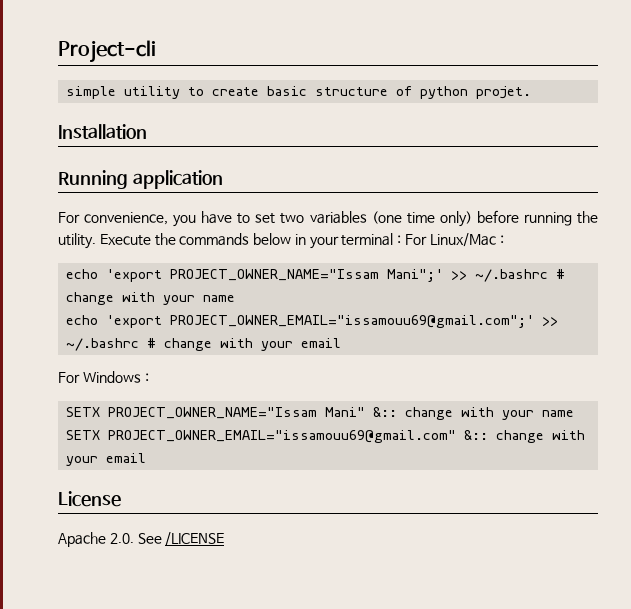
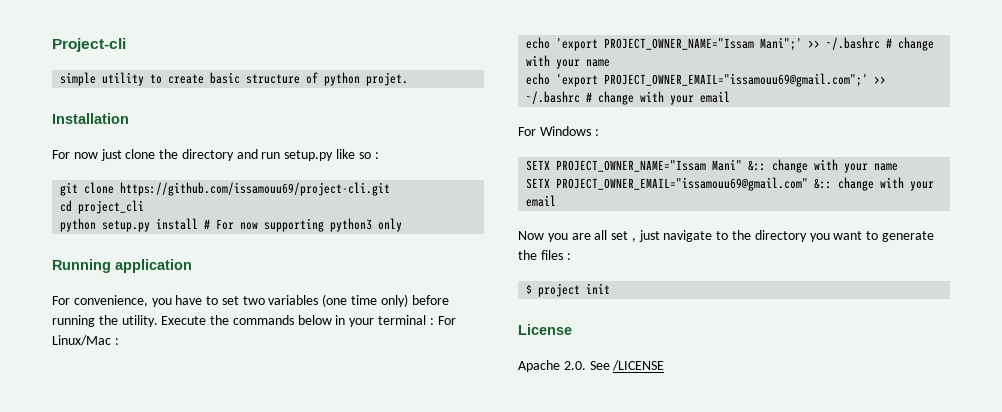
+ For now just clone the directory and run setup.py like so :
+ git clone https://github.com/issamouu69/project-cli.git
+ cd project_cli
+ python setup.py install # For now supporting python3 only
+ Now you are all set , just navigate to the directory you want to generate the files :
+ $ project init

